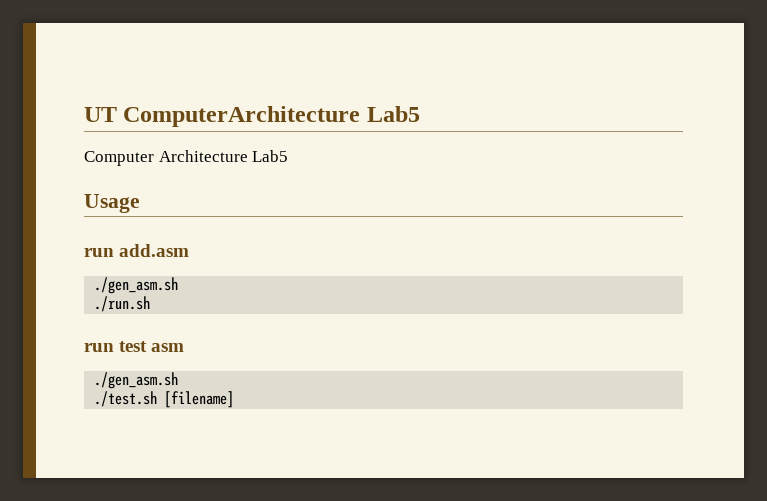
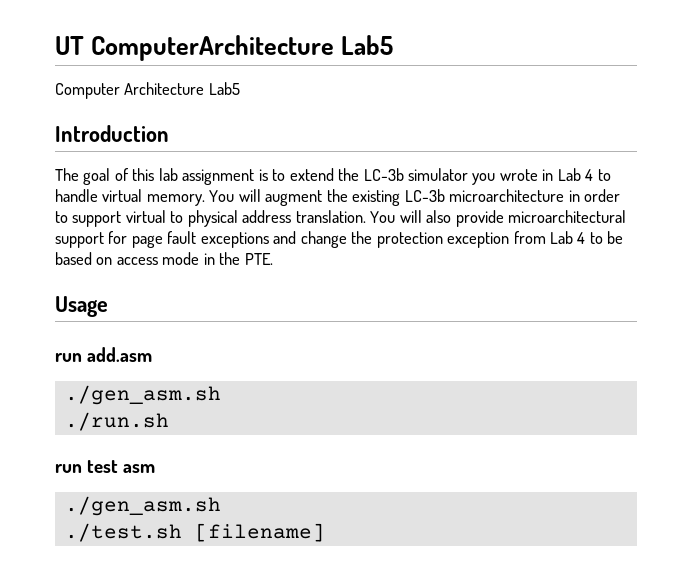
+ Introduction
+ The goal of this lab assignment is to extend the LC-3b simulator you wrote in Lab 4 to handle virtual memory. You will augment the existing LC-3b microarchitecture in order to support virtual to physical address translation. You will also provide microarchitectural support for page fault exceptions and change the protection exception from Lab 4 to be based on access mode in the PTE.

